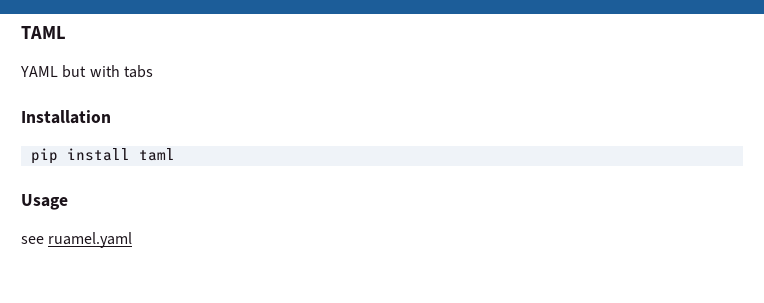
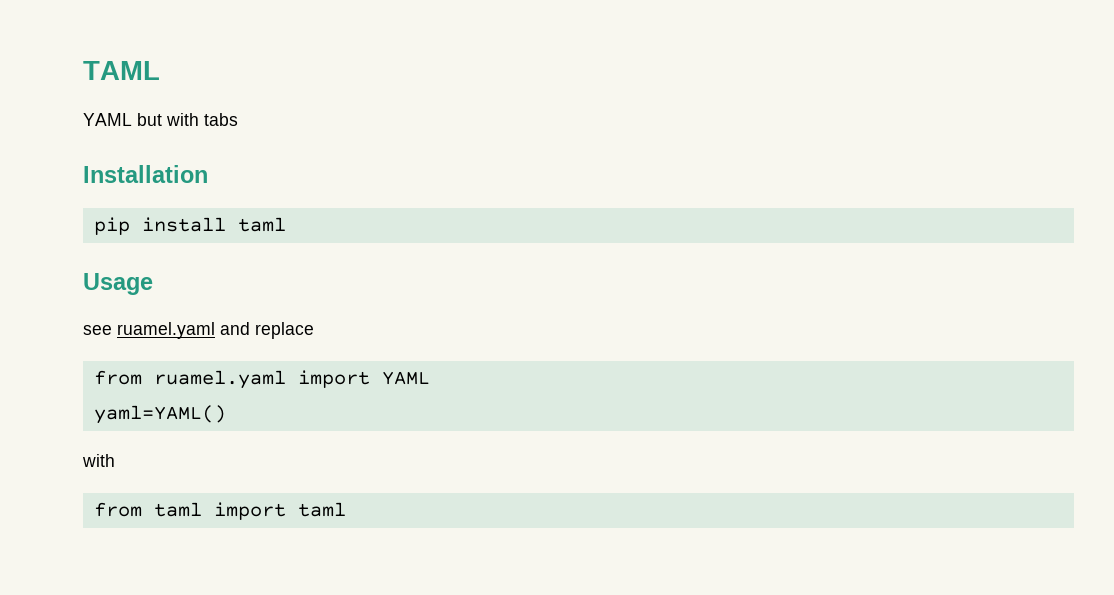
- see ruamel.yaml
+ see ruamel.yaml and replace
+ from ruamel.yaml import YAML
+ yaml=YAML()
+ with
+ from taml import taml

